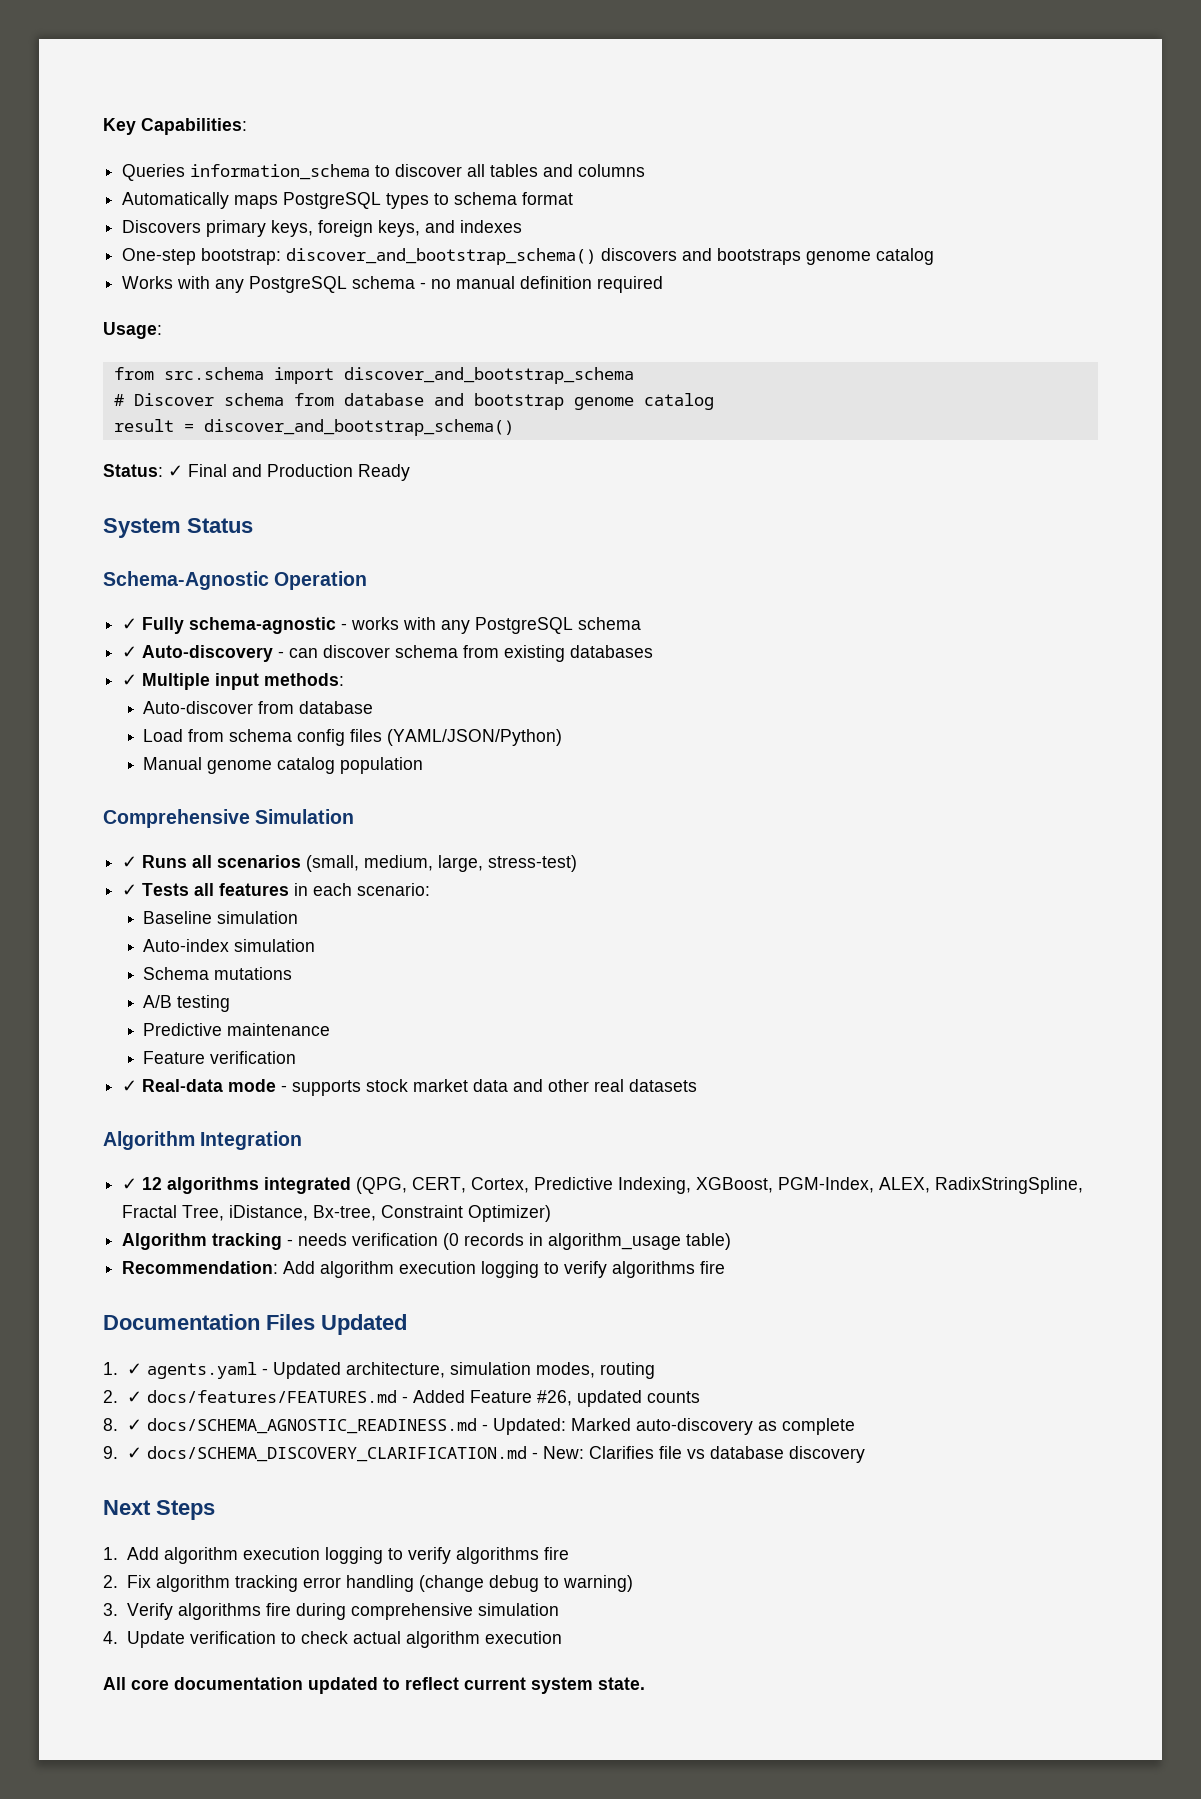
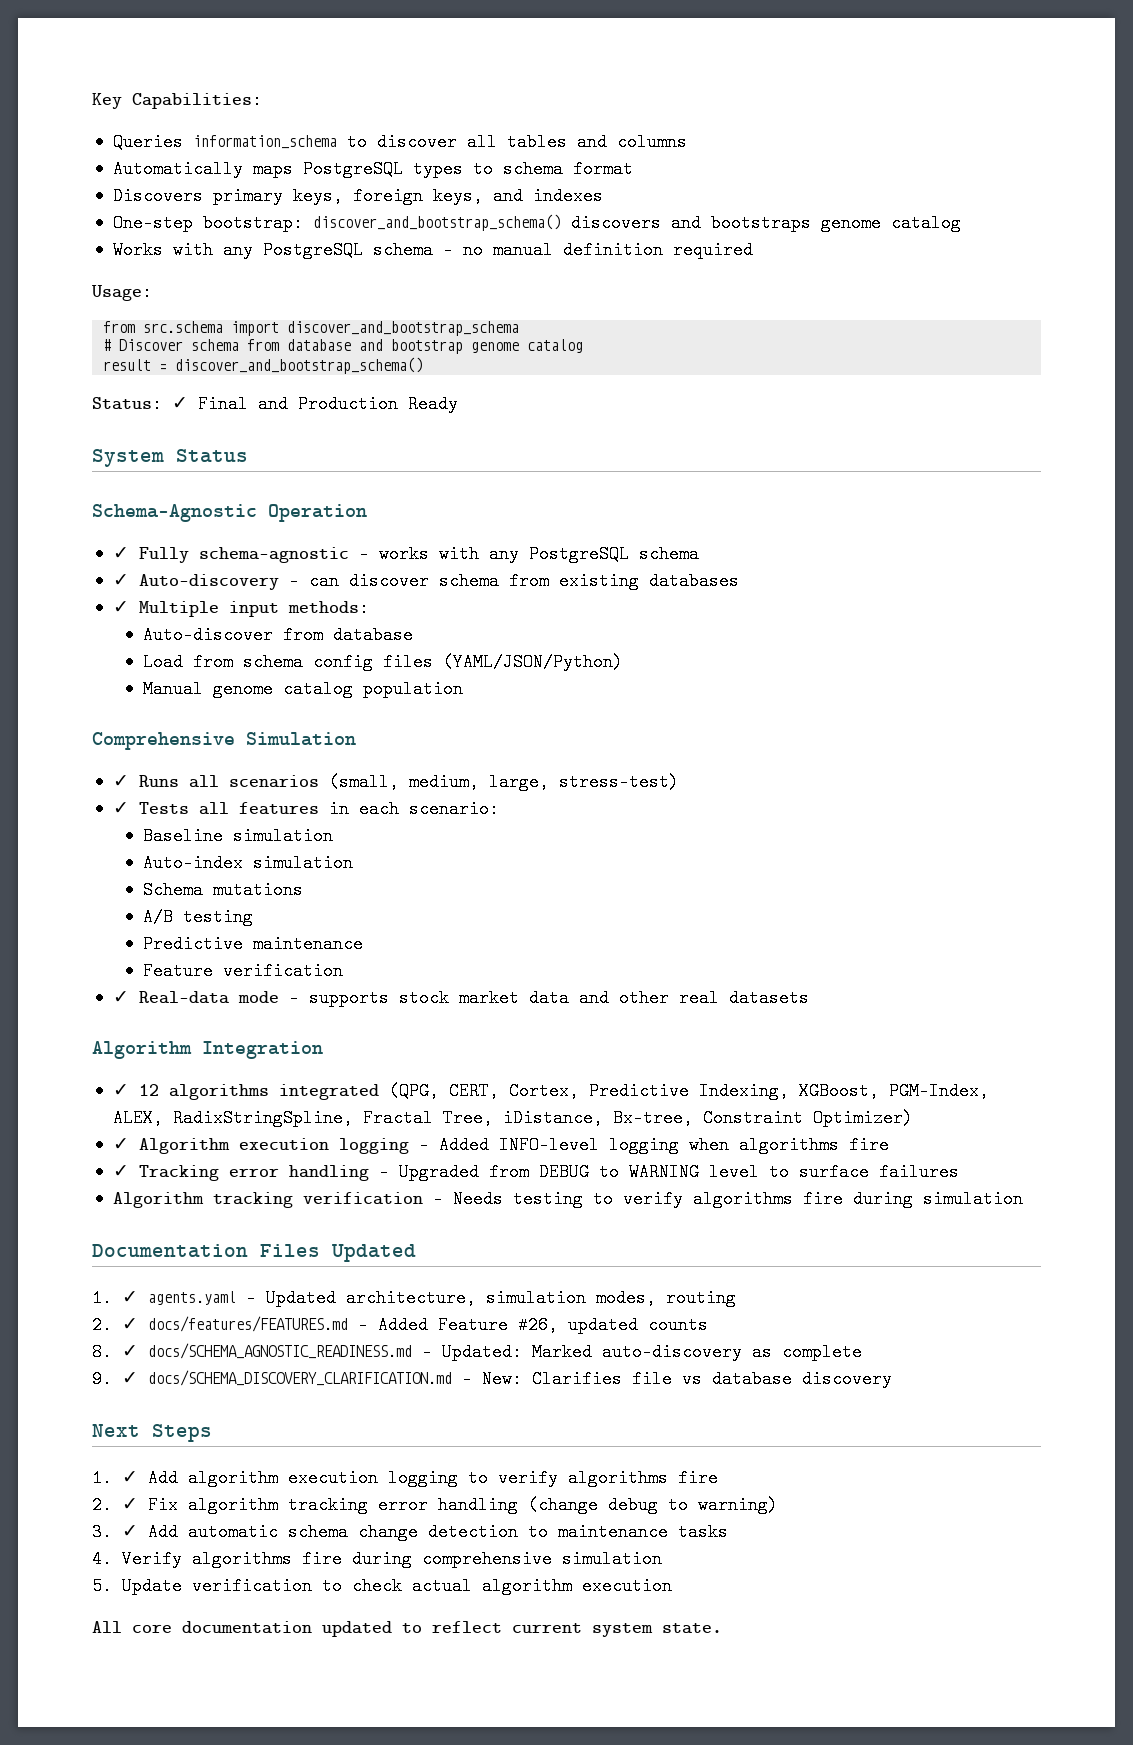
- Algorithm tracking - needs verification (0 records in algorithm_usage table)
- Recommendation: Add algorithm execution logging to verify algorithms fire
+ ✓ Algorithm execution logging - Added INFO-level logging when algorithms fire
+ ✓ Tracking error handling - Upgraded from DEBUG to WARNING level to surface failures
+ Algorithm tracking verification - Needs testing to verify algorithms fire during simulation
- 1. Add algorithm execution logging to verify algorithms fire
+ 1. ✓ Add algorithm execution logging to verify algorithms fire
- 2. Fix algorithm tracking error handling (change debug to warning)
+ 2. ✓ Fix algorithm tracking error handling (change debug to warning)
- 3. Verify algorithms fire during comprehensive simulation
+ 3. ✓ Add automatic schema change detection to maintenance tasks
+ 4. Verify algorithms fire during comprehensive simulation
- 4. Update verification to check actual algorithm execution
+ 5. Update verification to check actual algorithm execution

